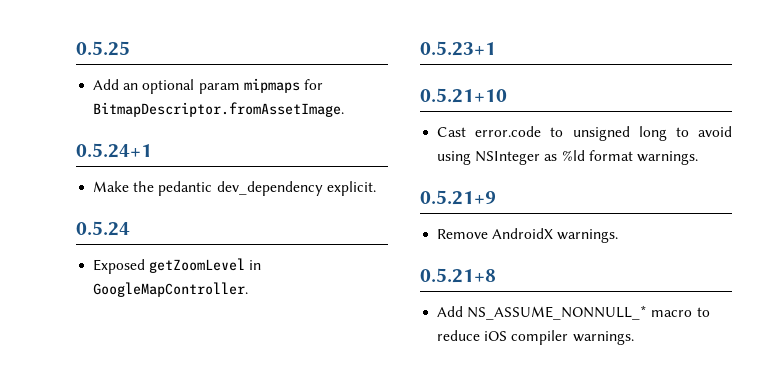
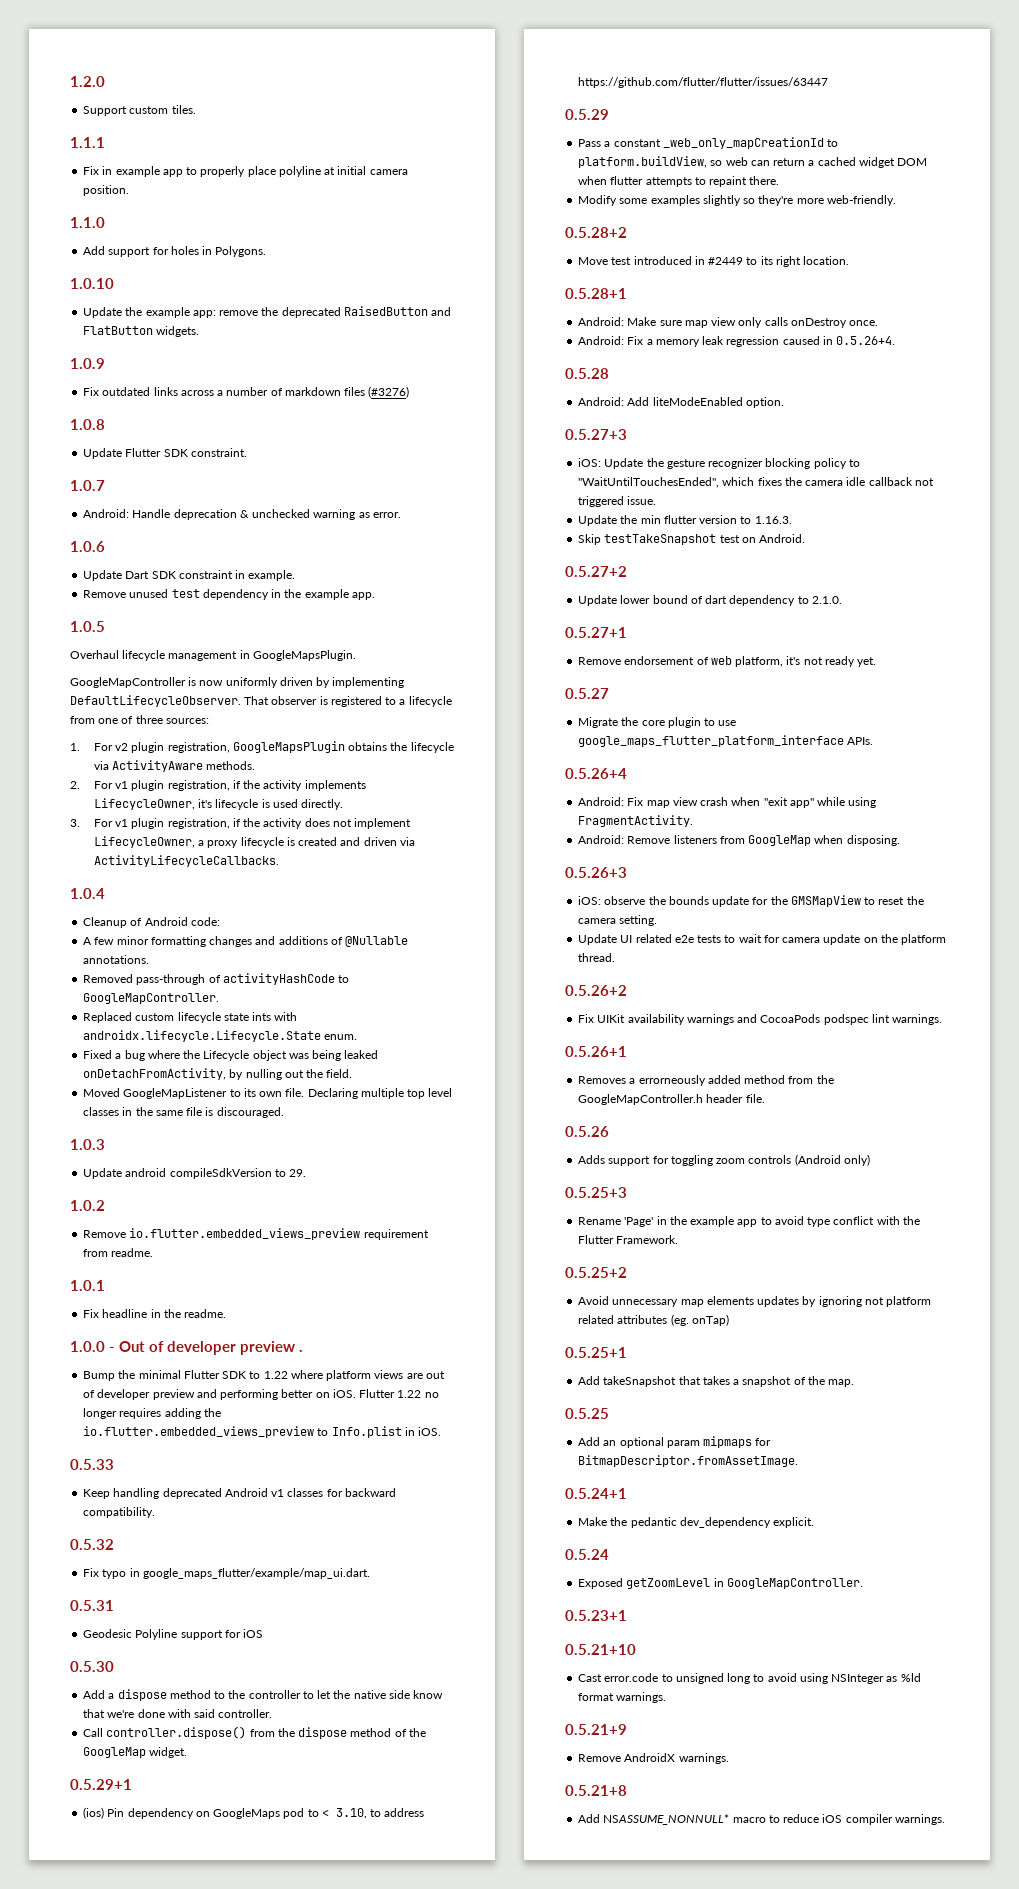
+ 1.2.0
+ Support custom tiles.
+ 1.1.1
+ Fix in example app to properly place polyline at initial camera position.
+ 1.1.0
+ Add support for holes in Polygons.
+ 1.0.10
+ Update the example app: remove the deprecated RaisedButton and FlatButton widgets.
+ 1.0.9
+ Fix outdated links across a number of markdown files (#3276)
+ 1.0.8
+ Update Flutter SDK constraint.
+ 1.0.7
+ Android: Handle deprecation & unchecked warning as error.
+ 1.0.6
+ Update Dart SDK constraint in example.
+ Remove unused test dependency in the example app.
+ 1.0.5
+ Overhaul lifecycle management in GoogleMapsPlugin.
+ GoogleMapController is now uniformly driven by implementing DefaultLifecycleObserver. That observer is registered to a lifecycle from one of three sources:
+ 1. For v2 plugin registration, GoogleMapsPlugin obtains the lifecycle via ActivityAware methods.
+ 2. For v1 plugin registration, if the activity implements LifecycleOwner, it's lifecycle is used directly.
+ 3. For v1 plugin registration, if the activity does not implement LifecycleOwner, a proxy lifecycle is created and driven via ActivityLifecycleCallbacks.
+ 1.0.4
+ Cleanup of Android code:
+ A few minor formatting changes and additions of @Nullable annotations.
+ Removed pass-through of activityHashCode to GoogleMapController.
+ Replaced custom lifecycle state ints with androidx.lifecycle.Lifecycle.State enum.
+ Fixed a bug where the Lifecycle object was being leaked onDetachFromActivity, by nulling out the field.
+ Moved GoogleMapListener to its own file. Declaring multiple top level classes in the same file is discouraged.
+ 1.0.3
+ Update android compileSdkVersion to 29.
+ 1.0.2
+ Remove io.flutter.embedded_views_preview requirement from readme.
+ 1.0.1
+ Fix headline in the readme.
+ 1.0.0 - Out of developer preview .
+ Bump the minimal Flutter SDK to 1.22 where platform views are out of developer preview and performing better on iOS. Flutter 1.22 no longer requires adding the io.flutter.embedded_views_preview to Info.plist in iOS.
+ 0.5.33
+ Keep handling deprecated Android v1 classes for backward compatibility.
+ 0.5.32
+ Fix typo in google_maps_flutter/example/map_ui.dart.
+ 0.5.31
+ Geodesic Polyline support for iOS
+ 0.5.30
+ Add a dispose method to the controller to let the native side know that we're done with said controller.
+ Call controller.dispose() from the dispose method of the GoogleMap widget.
+ 0.5.29+1
+ (ios) Pin dependency on GoogleMaps pod to < 3.10, to address https://github.com/flutter/flutter/issues/63447
+ 0.5.29
+ Pass a constant _web_only_mapCreationId to platform.buildView, so web can return a cached widget DOM when flutter attempts to repaint there.
+ Modify some examples slightly so they're more web-friendly.
+ 0.5.28+2
+ Move test introduced in #2449 to its right location.
+ 0.5.28+1
+ Android: Make sure map view only calls onDestroy once.
+ Android: Fix a memory leak regression caused in 0.5.26+4.
+ 0.5.28
+ Android: Add liteModeEnabled option.
+ 0.5.27+3
+ iOS: Update the gesture recognizer blocking policy to "WaitUntilTouchesEnded", which fixes the camera idle callback not triggered issue.
+ Update the min flutter version to 1.16.3.
+ Skip testTakeSnapshot test on Android.
+ 0.5.27+2
+ Update lower bound of dart dependency to 2.1.0.
+ 0.5.27+1
+ Remove endorsement of web platform, it's not ready yet.
+ 0.5.27
+ Migrate the core plugin to use google_maps_flutter_platform_interface APIs.
+ 0.5.26+4
+ Android: Fix map view crash when "exit app" while using FragmentActivity.
+ Android: Remove listeners from GoogleMap when disposing.
+ 0.5.26+3
+ iOS: observe the bounds update for the GMSMapView to reset the camera setting.
+ Update UI related e2e tests to wait for camera update on the platform thread.
+ 0.5.26+2
+ Fix UIKit availability warnings and CocoaPods podspec lint warnings.
+ 0.5.26+1
+ Removes a errorneously added method from the GoogleMapController.h header file.
+ 0.5.26
+ Adds support for toggling zoom controls (Android only)
+ 0.5.25+3
+ Rename 'Page' in the example app to avoid type conflict with the Flutter Framework.
+ 0.5.25+2
+ Avoid unnecessary map elements updates by ignoring not platform related attributes (eg. onTap)
+ 0.5.25+1
+ Add takeSnapshot that takes a snapshot of the map.
- Add NS_ASSUME_NONNULL_* macro to reduce iOS compiler warnings.
+ Add NSASSUME_NONNULL* macro to reduce iOS compiler warnings.

